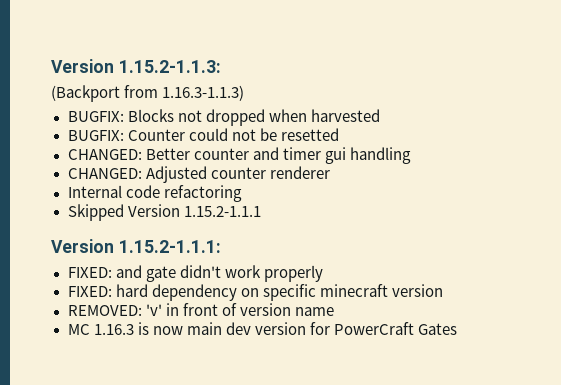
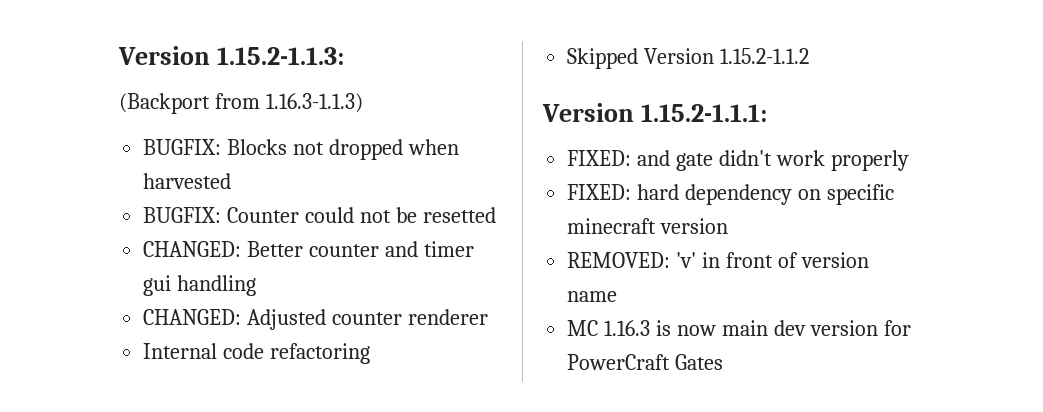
- Skipped Version 1.15.2-1.1.1
+ Skipped Version 1.15.2-1.1.2

